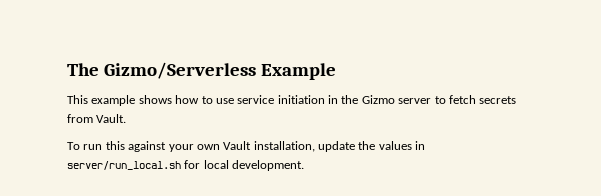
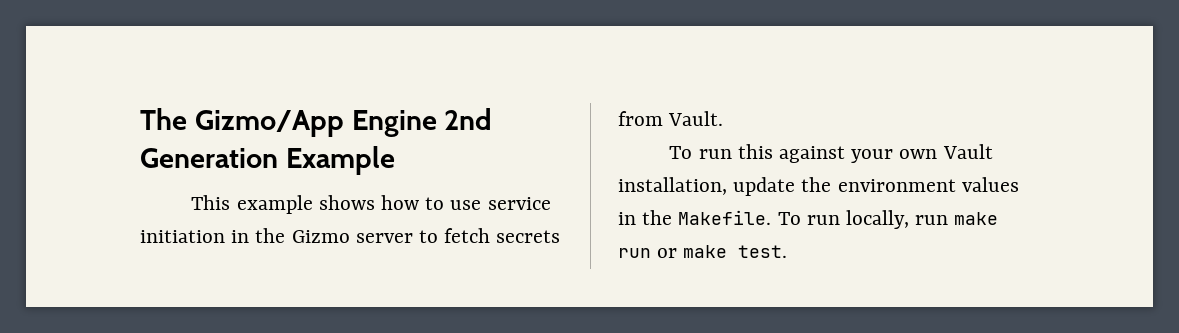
- The Gizmo/Serverless Example
+ The Gizmo/App Engine 2nd Generation Example
- To run this against your own Vault installation, update the values in server/run_local.sh for local development.
+ To run this against your own Vault installation, update the environment values in the Makefile. To run locally, run make run or make test.

